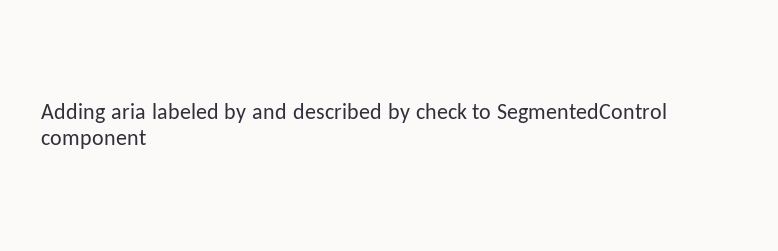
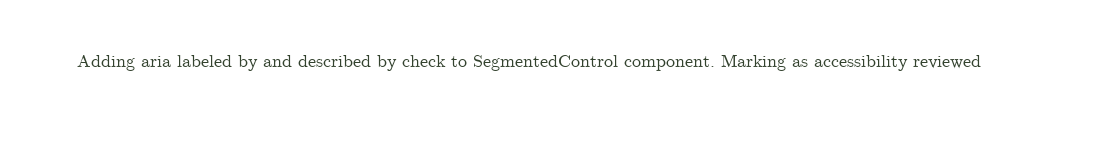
- Adding aria labeled by and described by check to SegmentedControl component
+ Adding aria labeled by and described by check to SegmentedControl component. Marking as accessibility reviewed

